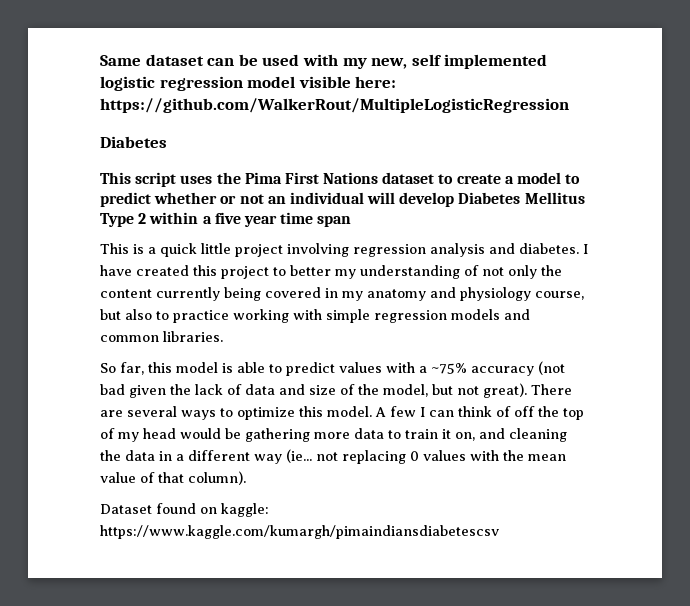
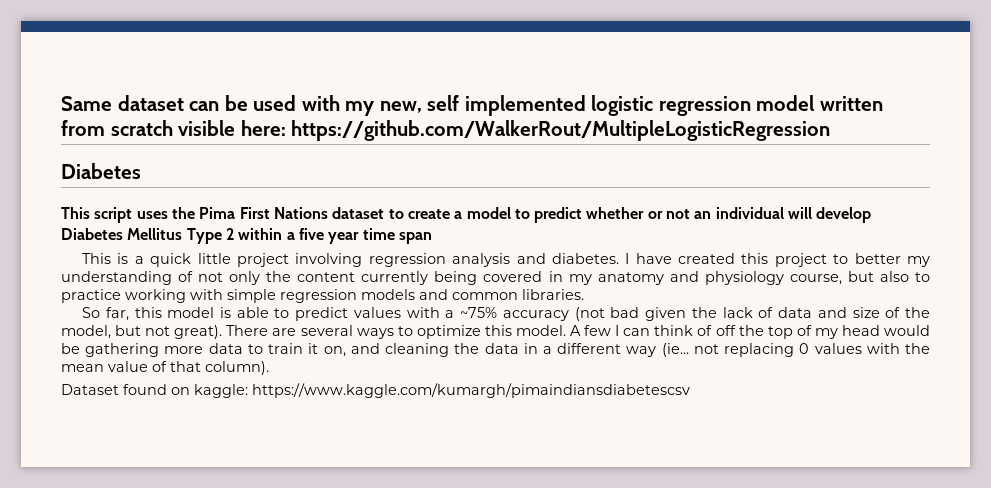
- Same dataset can be used with my new, self implemented logistic regression model visible here: https://github.com/WalkerRout/MultipleLogisticRegression
+ Same dataset can be used with my new, self implemented logistic regression model written from scratch visible here: https://github.com/WalkerRout/MultipleLogisticRegression

